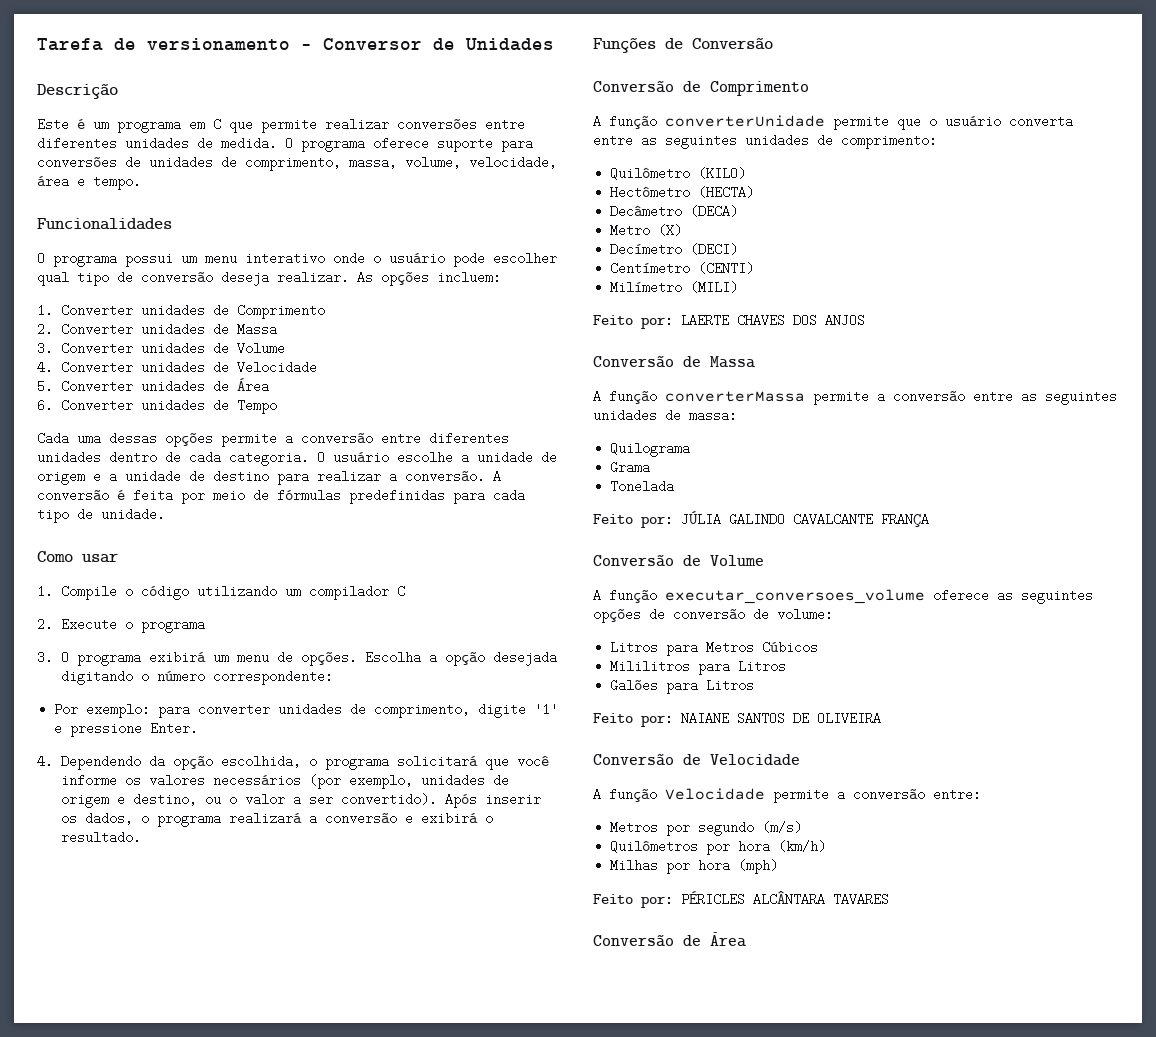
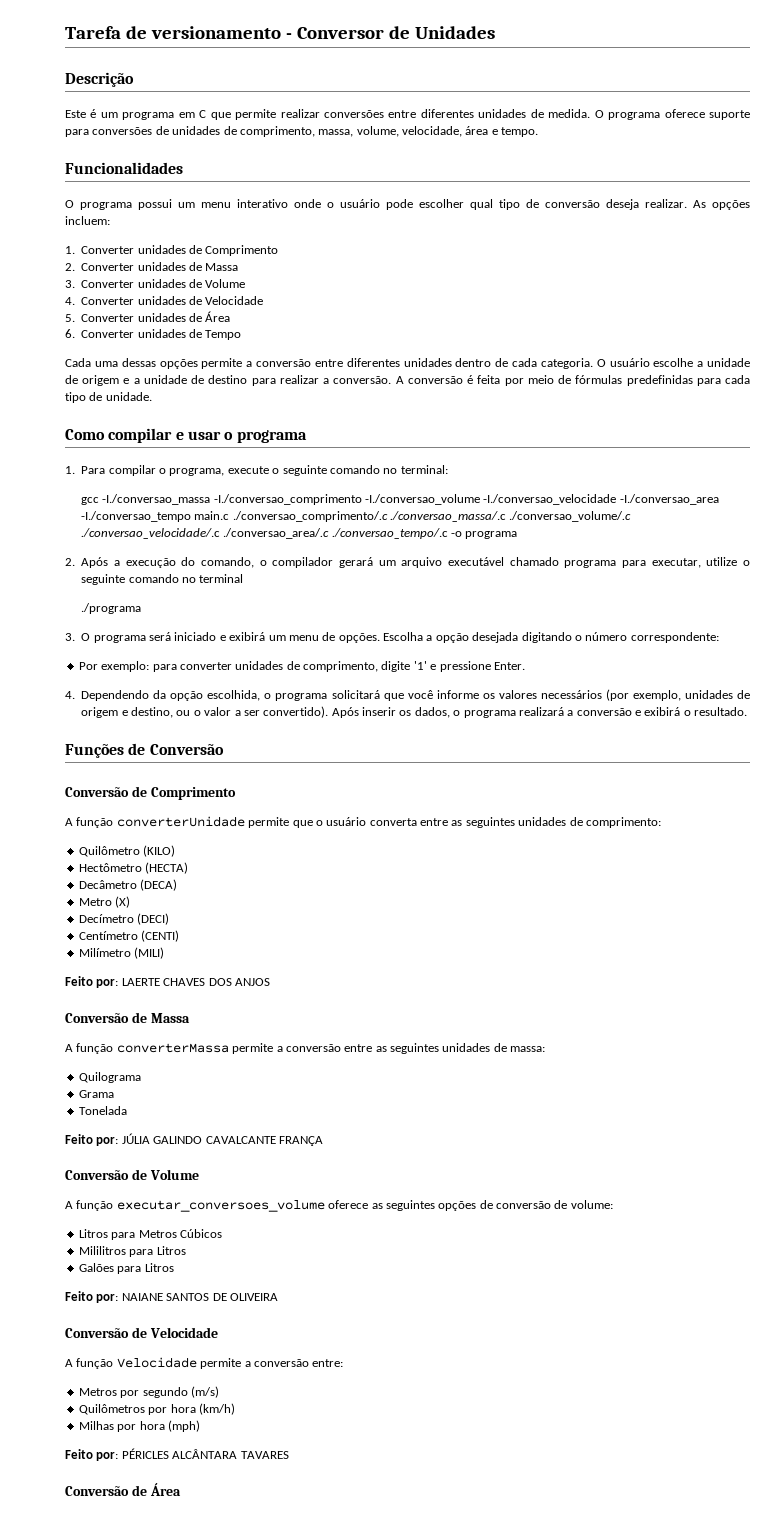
- Como usar
- 1. Compile o código utilizando um compilador C
- 2. Execute o programa
- 3. O programa exibirá um menu de opções.
+ Como compilar e usar o programa
+ 1. Para compilar o programa, execute o seguinte comando no terminal:
+ gcc -I./conversao_massa -I./conversao_comprimento -I./conversao_volume -I./conversao_velocidade -I./conversao_area -I./conversao_tempo main.c ./conversao_comprimento/.c ./conversao_massa/.c ./conversao_volume/.c ./conversao_velocidade/.c ./conversao_area/.c ./conversao_tempo/.c -o programa
+ 2. Após a execução do comando, o compilador gerará um arquivo executável chamado programa para executar, utilize o seguinte comando no terminal
+ ./programa
+ 3. O programa será iniciado e exibirá um menu de opções.

